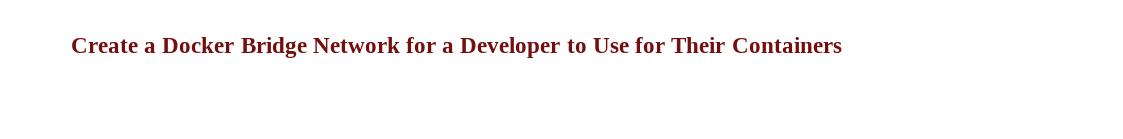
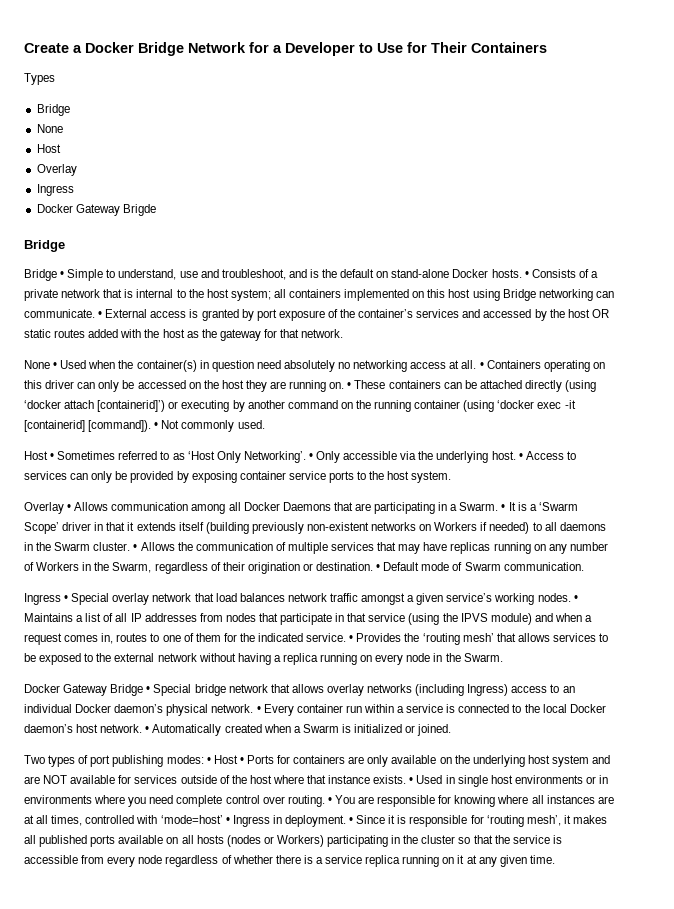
+ Types
+ Bridge
+ None
+ Host
+ Overlay
+ Ingress
+ Docker Gateway Brigde
+ Bridge
+ Bridge • Simple to understand, use and troubleshoot, and is the default on stand-alone Docker hosts. • Consists of a private network that is internal to the host system; all containers implemented on this host using Bridge networking can communicate. • External access is granted by port exposure of the container’s services and accessed by the host OR static routes added with the host as the gateway for that network.
+ None • Used when the container(s) in question need absolutely no networking access at all. • Containers operating on this driver can only be accessed on the host they are running on. • These containers can be attached directly (using ‘docker attach [containerid]’) or executing by another command on the running container (using ‘docker exec -it [containerid] [command]). • Not commonly used.
+ Host • Sometimes referred to as ‘Host Only Networking’. • Only accessible via the underlying host. • Access to services can only be provided by exposing container service ports to the host system.
+ Overlay • Allows communication among all Docker Daemons that are participating in a Swarm. • It is a ‘Swarm Scope’ driver in that it extends itself (building previously non-existent networks on Workers if needed) to all daemons in the Swarm cluster. • Allows the communication of multiple services that may have replicas running on any number of Workers in the Swarm, regardless of their origination or destination. • Default mode of Swarm communication.
+ Ingress • Special overlay network that load balances network traffic amongst a given service’s working nodes. • Maintains a list of all IP addresses from nodes that participate in that service (using the IPVS module) and when a request comes in, routes to one of them for the indicated service. • Provides the ‘routing mesh’ that allows services to be exposed to the external network without having a replica running on every node in the Swarm.
+ Docker Gateway Bridge • Special bridge network that allows overlay networks (including Ingress) access to an individual Docker daemon’s physical network. • Every container run within a service is connected to the local Docker daemon’s host network. • Automatically created when a Swarm is initialized or joined.
+ Two types of port publishing modes: • Host • Ports for containers are only available on the underlying host system and are NOT available for services outside of the host where that instance exists. • Used in single host environments or in environments where you need complete control over routing. • You are responsible for knowing where all instances are at all times, controlled with ‘mode=host’ • Ingress in deployment. • Since it is responsible for ‘routing mesh’, it makes all published ports available on all hosts (nodes or Workers) participating in the cluster so that the service is accessible from every node regardless of whether there is a service replica running on it at any given time.

